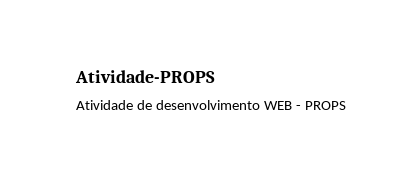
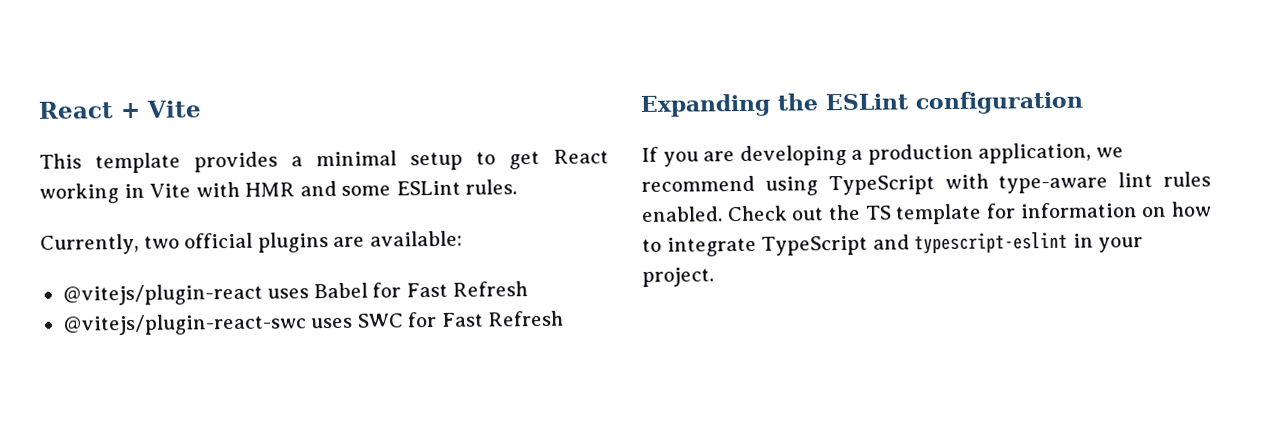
- Atividade-PROPS
- Atividade de desenvolvimento WEB - PROPS
+ React + Vite
+ This template provides a minimal setup to get React working in Vite with HMR and some ESLint rules.
+ Currently, two official plugins are available:
+ @vitejs/plugin-react uses Babel for Fast Refresh
+ @vitejs/plugin-react-swc uses SWC for Fast Refresh
+ Expanding the ESLint configuration
+ If you are developing a production application, we recommend using TypeScript with type-aware lint rules enabled. Check out the TS template for information on how to integrate TypeScript and typescript-eslint in your project.

